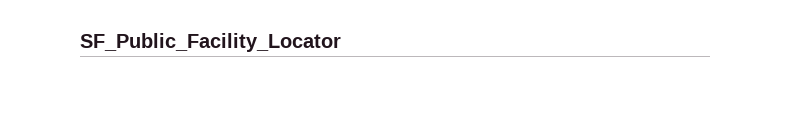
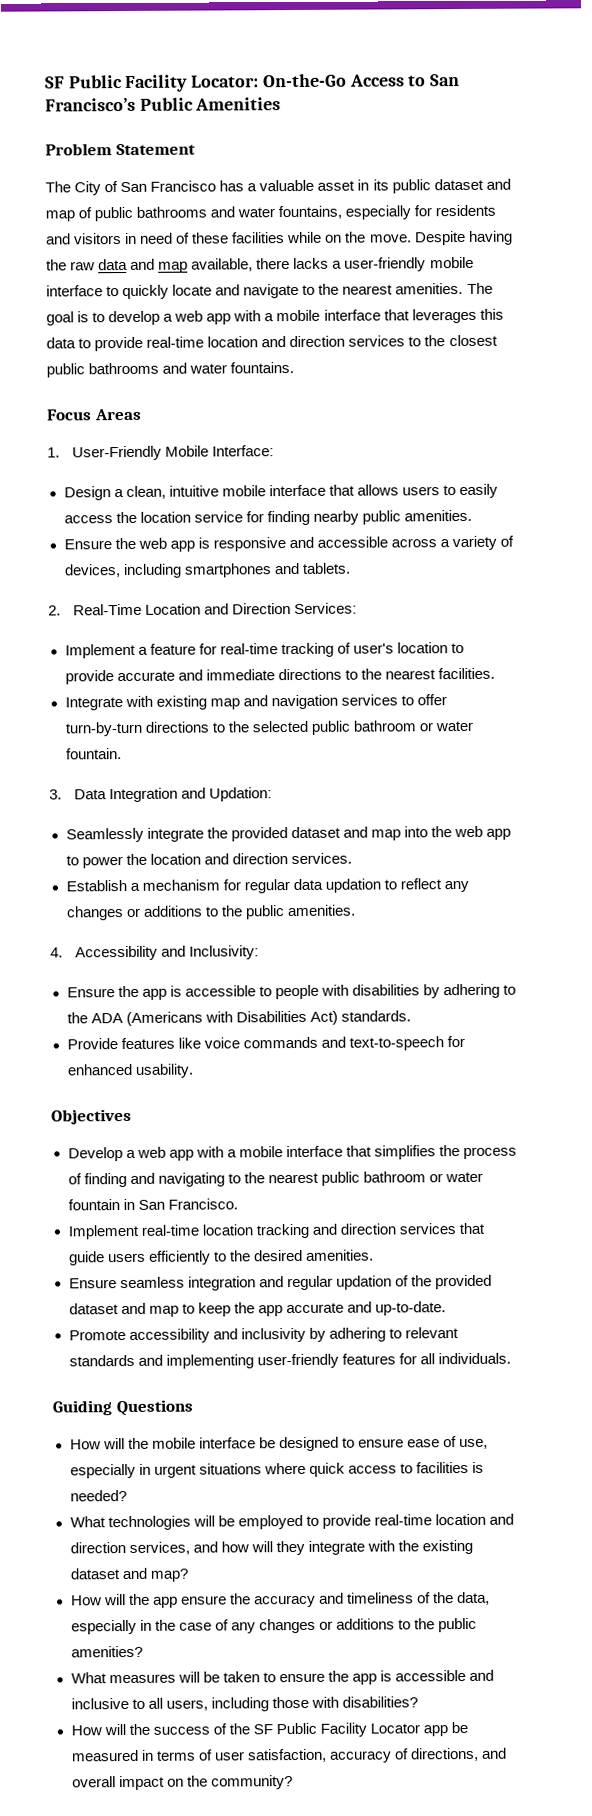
- SF_Public_Facility_Locator
+ SF Public Facility Locator: On-the-Go Access to San Francisco’s Public Amenities
+ Problem Statement
+ The City of San Francisco has a valuable asset in its public dataset and map of public bathrooms and water fountains, especially for residents and visitors in need of these facilities while on the move. Despite having the raw data and map available, there lacks a user-friendly mobile interface to quickly locate and navigate to the nearest amenities. The goal is to develop a web app with a mobile interface that leverages this data to provide real-time location and direction services to the closest public bathrooms and water fountains.
+ Focus Areas
+ 1. User-Friendly Mobile Interface:
+ Design a clean, intuitive mobile interface that allows users to easily access the location service for finding nearby public amenities.
+ Ensure the web app is responsive and accessible across a variety of devices, including smartphones and tablets.
+ 2. Real-Time Location and Direction Services:
+ Implement a feature for real-time tracking of user's location to provide accurate and immediate directions to the nearest facilities.
+ Integrate with existing map and navigation services to offer turn-by-turn directions to the selected public bathroom or water fountain.
+ 3. Data Integration and Updation:
+ Seamlessly integrate the provided dataset and map into the web app to power the location and direction services.
+ Establish a mechanism for regular data updation to reflect any changes or additions to the public amenities.
+ 4. Accessibility and Inclusivity:
+ Ensure the app is accessible to people with disabilities by adhering to the ADA (Americans with Disabilities Act) standards.
+ Provide features like voice commands and text-to-speech for enhanced usability.
+ Objectives
+ Develop a web app with a mobile interface that simplifies the process of finding and navigating to the nearest public bathroom or water fountain in San Francisco.
+ Implement real-time location tracking and direction services that guide users efficiently to the desired amenities.
+ Ensure seamless integration and regular updation of the provided dataset and map to keep the app accurate and up-to-date.
+ Promote accessibility and inclusivity by adhering to relevant standards and implementing user-friendly features for all individuals.
+ Guiding Questions
+ How will the mobile interface be designed to ensure ease of use, especially in urgent situations where quick access to facilities is needed?
+ What technologies will be employed to provide real-time location and direction services, and how will they integrate with the existing dataset and map?
+ How will the app ensure the accuracy and timeliness of the data, especially in the case of any changes or additions to the public amenities?
+ What measures will be taken to ensure the app is accessible and inclusive to all users, including those with disabilities?
+ How will the success of the SF Public Facility Locator app be measured in terms of user satisfaction, accuracy of directions, and overall impact on the community?

